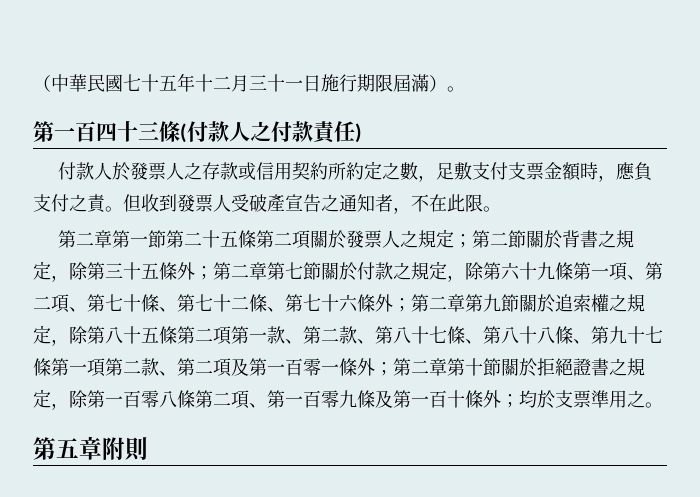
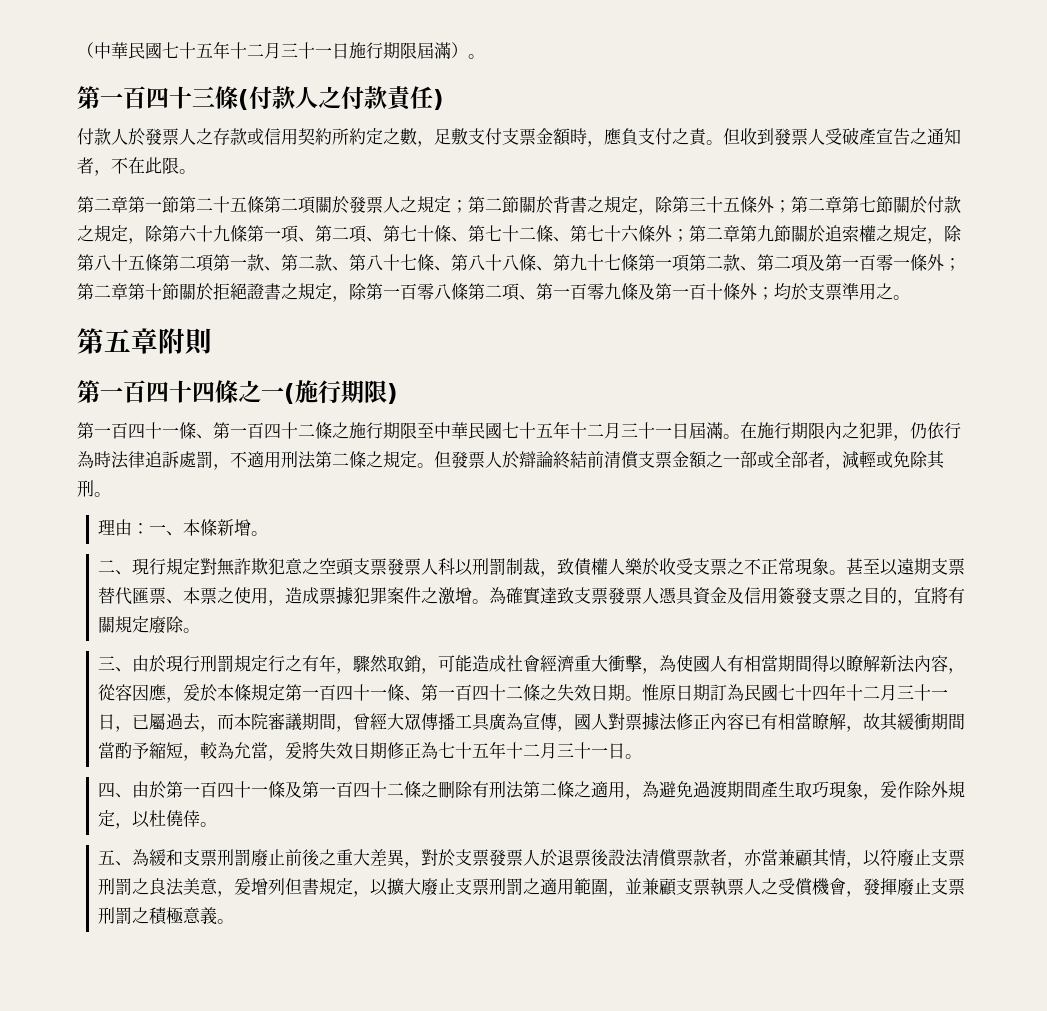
+ 第一百四十四條之一(施行期限)
+ 第一百四十一條、第一百四十二條之施行期限至中華民國七十五年十二月三十一日屆滿。在施行期限內之犯罪，仍依行為時法律追訴處罰，不適用刑法第二條之規定。但發票人於辯論終結前清償支票金額之一部或全部者，減輕或免除其刑。
+ 理由：一、本條新增。
+ 二、現行規定對無詐欺犯意之空頭支票發票人科以刑罰制裁，致債權人樂於收受支票之不正常現象。甚至以遠期支票替代匯票、本票之使用，造成票據犯罪案件之激增。為確實達致支票發票人憑具資金及信用簽發支票之目的，宜將有關規定廢除。
+ 三、由於現行刑罰規定行之有年，驟然取銷，可能造成社會經濟重大衝擊，為使國人有相當期間得以瞭解新法內容，從容因應，爰於本條規定第一百四十一條、第一百四十二條之失效日期。惟原日期訂為民國七十四年十二月三十一日，已屬過去，而本院審議期間，曾經大眾傳播工具廣為宣傳，國人對票據法修正內容已有相當瞭解，故其緩衝期間當酌予縮短，較為允當，爰將失效日期修正為七十五年十二月三十一日。
+ 四、由於第一百四十一條及第一百四十二條之刪除有刑法第二條之適用，為避免過渡期間產生取巧現象，爰作除外規定，以杜僥倖。
+ 五、為緩和支票刑罰廢止前後之重大差異，對於支票發票人於退票後設法清償票款者，亦當兼顧其情，以符廢止支票刑罰之良法美意，爰增列但書規定，以擴大廢止支票刑罰之適用範圍，並兼顧支票執票人之受償機會，發揮廢止支票刑罰之積極意義。

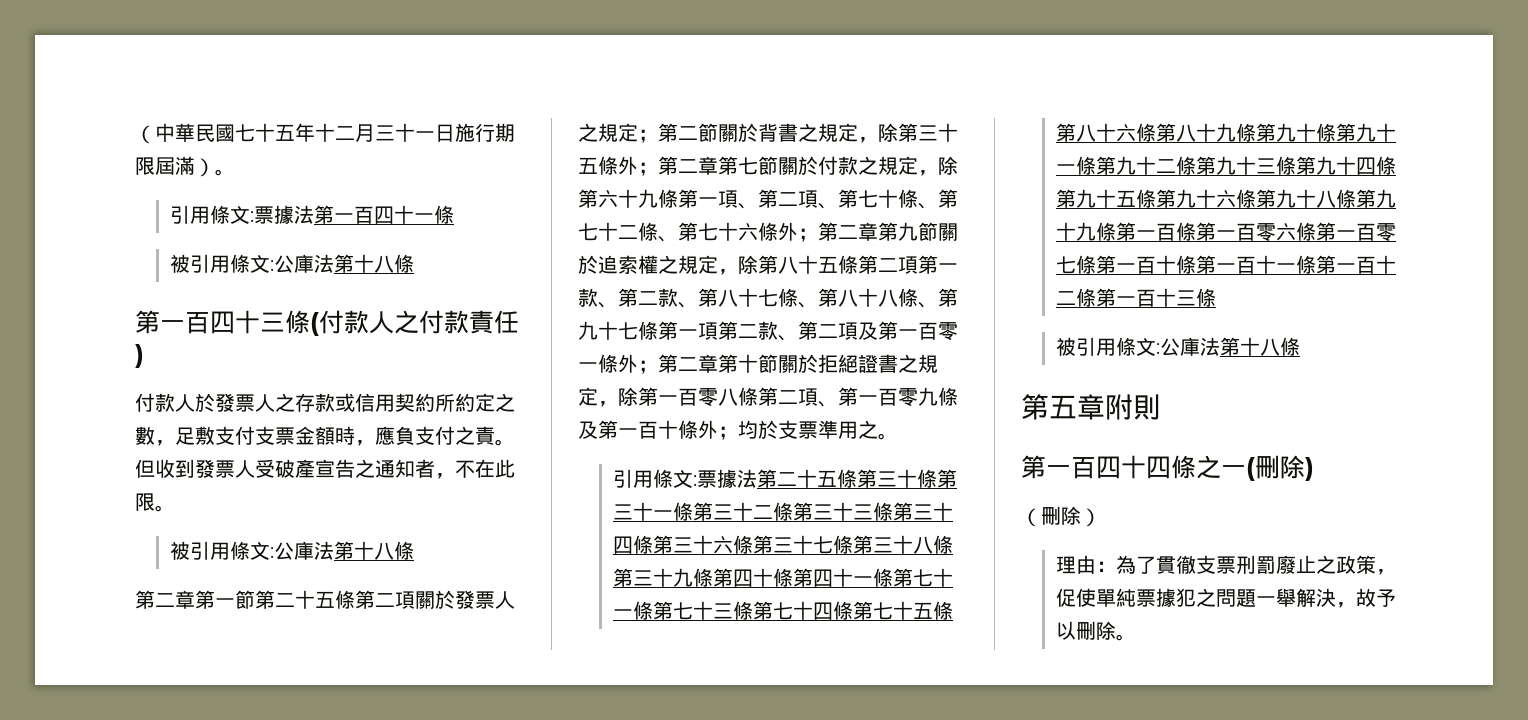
+ 引用條文:票據法第一百四十一條
+ 被引用條文:公庫法第十八條
  但收到發票人受破產宣告之通知者，不在此限。
+ 被引用條文:公庫法第十八條
+ 引用條文:票據法第二十五條第三十條第三十一條第三十二條第三十三條第三十四條第三十六條第三十七條第三十八條第三十九條第四十條第四十一條第七十一條第七十三條第七十四條第七十五條第八十六條第八十九條第九十條第九十一條第九十二條第九十三條第九十四條第九十五條第九十六條第九十八條第九十九條第一百條第一百零六條第一百零七條第一百十條第一百十一條第一百十二條第一百十三條
+ 被引用條文:公庫法第十八條
- 第一百四十四條之一(施行期限)
- 第一百四十一條、第一百四十二條之施行期限至中華民國七十五年十二月三十一日屆滿。在施行期限內之犯罪，仍依行為時法律追訴處罰，不適用刑法第二條之規定。但發票人於辯論終結前清償支票金額之一部或全部者，減輕或免除其刑。
- 理由：一、本條新增。
- 二、現行規定對無詐欺犯意之空頭支票發票人科以刑罰制裁，致債權人樂於收受支票之不正常現象。甚至以遠期支票替代匯票、本票之使用，造成票據犯罪案件之激增。為確實達致支票發票人憑具資金及信用簽發支票之目的，宜將有關規定廢除。
- 三、由於現行刑罰規定行之有年，驟然取銷，可能造成社會經濟重大衝擊，為使國人有相當期間得以瞭解新法內容，從容因應，爰於本條規定第一百四十一條、第一百四十二條之失效日期。惟原日期訂為民國七十四年十二月三十一日，已屬過去，而本院審議期間，曾經大眾傳播工具廣為宣傳，國人對票據法修正內容已有相當瞭解，故其緩衝期間當酌予縮短，較為允當，爰將失效日期修正為七十五年十二月三十一日。
- 四、由於第一百四十一條及第一百四十二條之刪除有刑法第二條之適用，為避免過渡期間產生取巧現象，爰作除外規定，以杜僥倖。
- 五、為緩和支票刑罰廢止前後之重大差異，對於支票發票人於退票後設法清償票款者，亦當兼顧其情，以符廢止支票刑罰之良法美意，爰增列但書規定，以擴大廢止支票刑罰之適用範圍，並兼顧支票執票人之受償機會，發揮廢止支票刑罰之積極意義。
+ 第一百四十四條之一(刪除)
+ （刪除）
+ 理由：為了貫徹支票刑罰廢止之政策，促使單純票據犯之問題一舉解決，故予以刪除。

